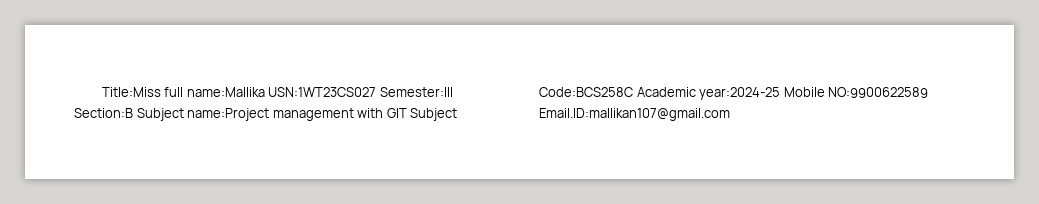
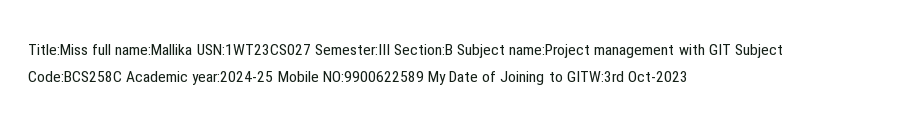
- Title:Miss full name:Mallika USN:1WT23CS027 Semester:III Section:B Subject name:Project management with GIT Subject Code:BCS258C Academic year:2024-25 Mobile NO:9900622589 Email.ID:mallikan107@gmail.com
+ Title:Miss full name:Mallika USN:1WT23CS027 Semester:III Section:B Subject name:Project management with GIT Subject Code:BCS258C Academic year:2024-25 Mobile NO:9900622589 My Date of Joining to GITW:3rd Oct-2023

